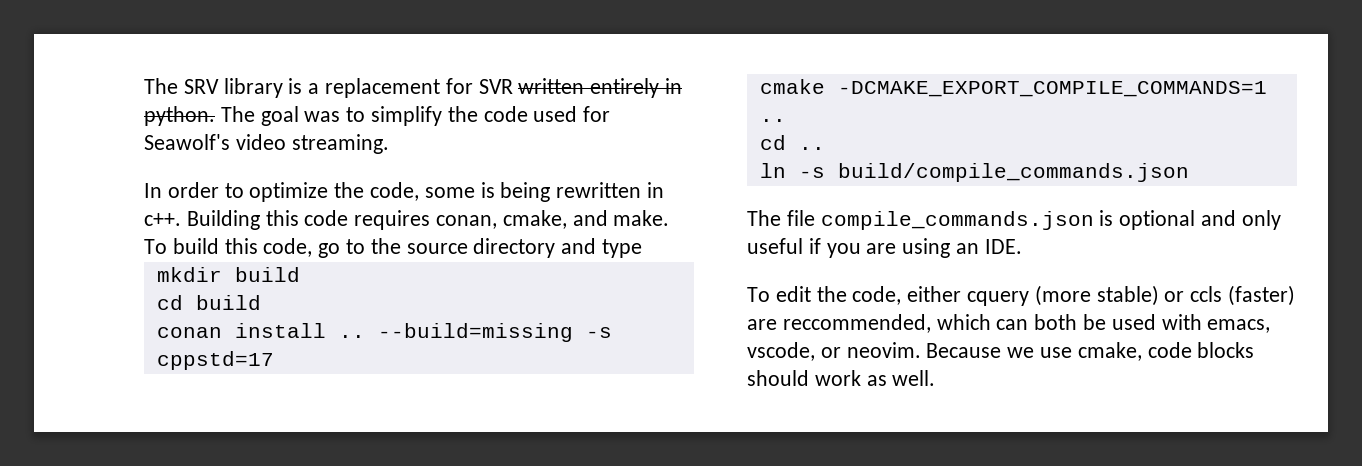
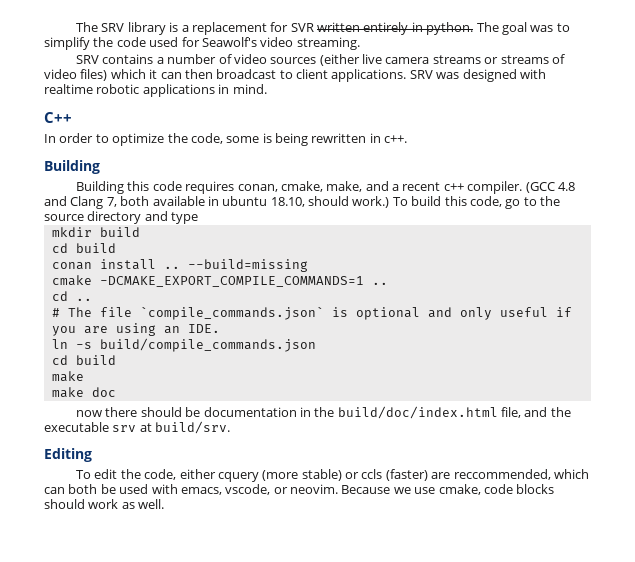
+ SRV contains a number of video sources (either live camera streams or streams of video files) which it can then broadcast to client applications. SRV was designed with realtime robotic applications in mind.
+ C++
- In order to optimize the code, some is being rewritten in c++. Building this code requires conan, cmake, and make.
+ In order to optimize the code, some is being rewritten in c++.
+ Building
+ Building this code requires conan, cmake, make, and a recent c++ compiler. (GCC 4.8 and Clang 7, both available in ubuntu 18.10, should work.)
- --build=missing -s cppstd=17
+ --build=missing
- ln -s build/compile_commands.json
- The file compile_commands.json is optional and only useful if you are using an IDE.
+ # The file `compile_commands.json` is optional and only useful if you are using an IDE.
+ ln -s build/compile_commands.json
+ cd build
+ make
+ make doc
+ now there should be documentation in the build/doc/index.html file, and the executable srv at build/srv.
+ Editing

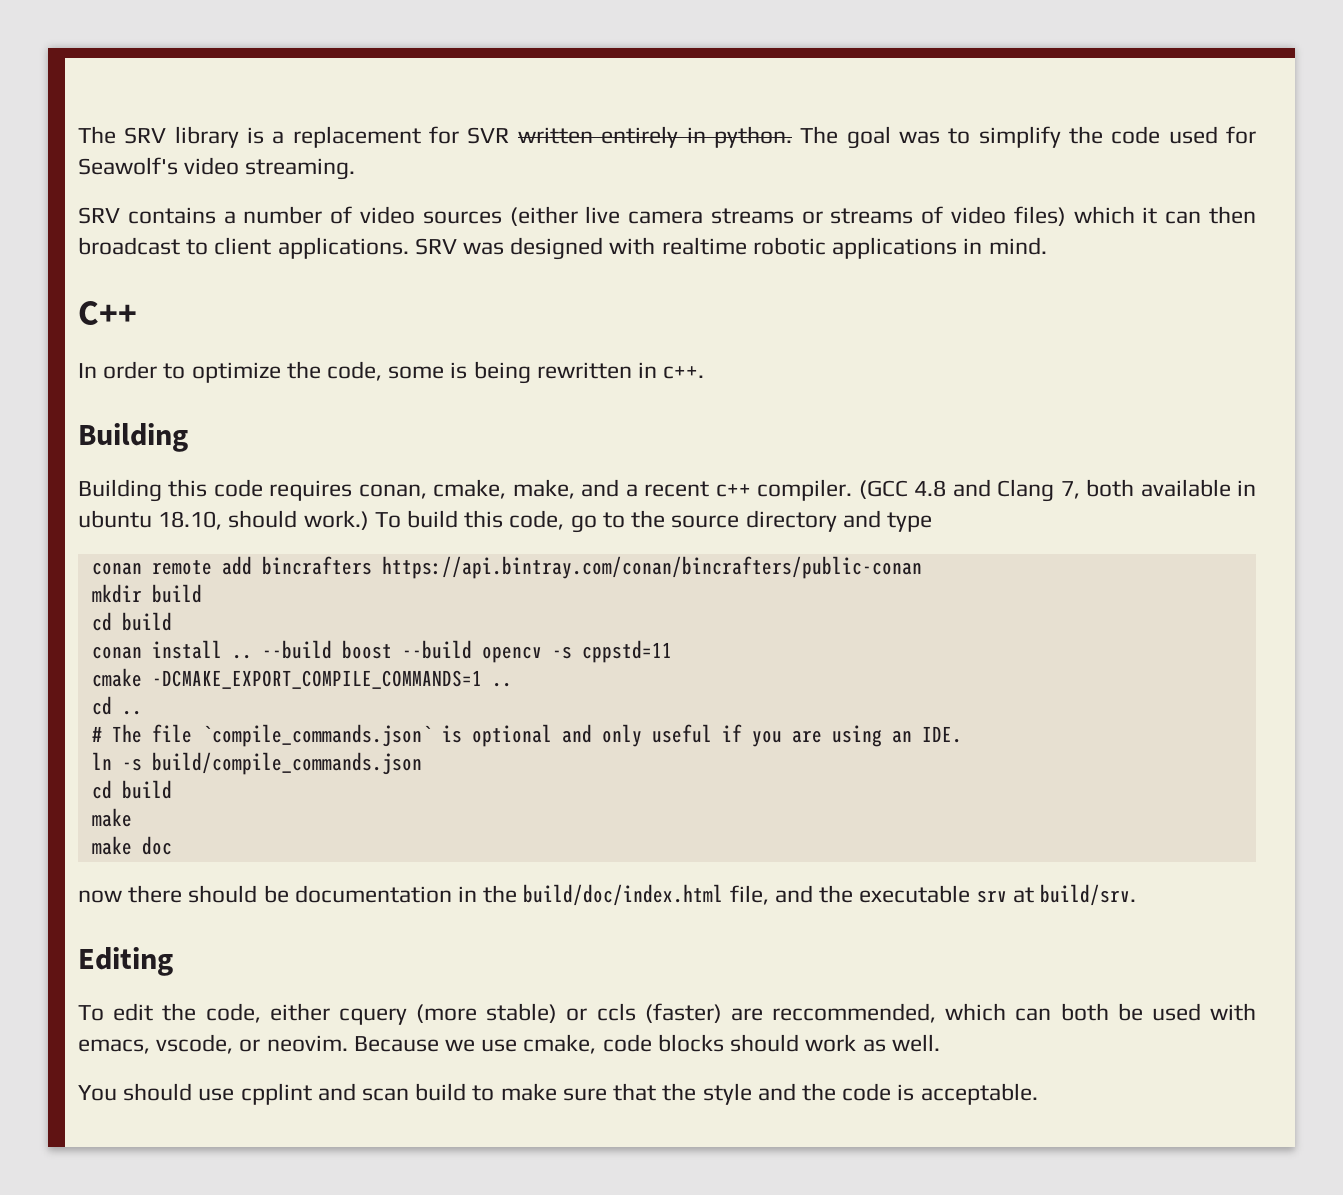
+ conan remote add bincrafters https://api.bintray.com/conan/bincrafters/public-conan
- --build=missing
+ --build boost --build opencv -s cppstd=11
+ You should use cpplint and scan build to make sure that the style and the code is acceptable.

